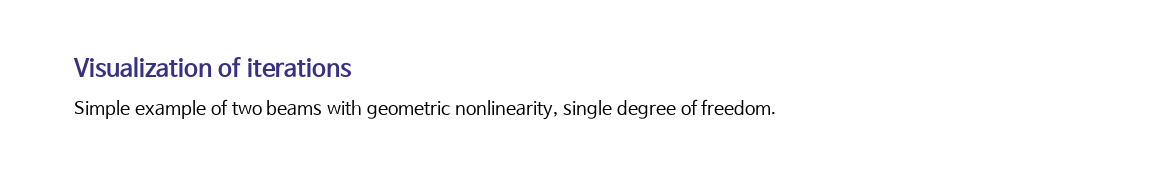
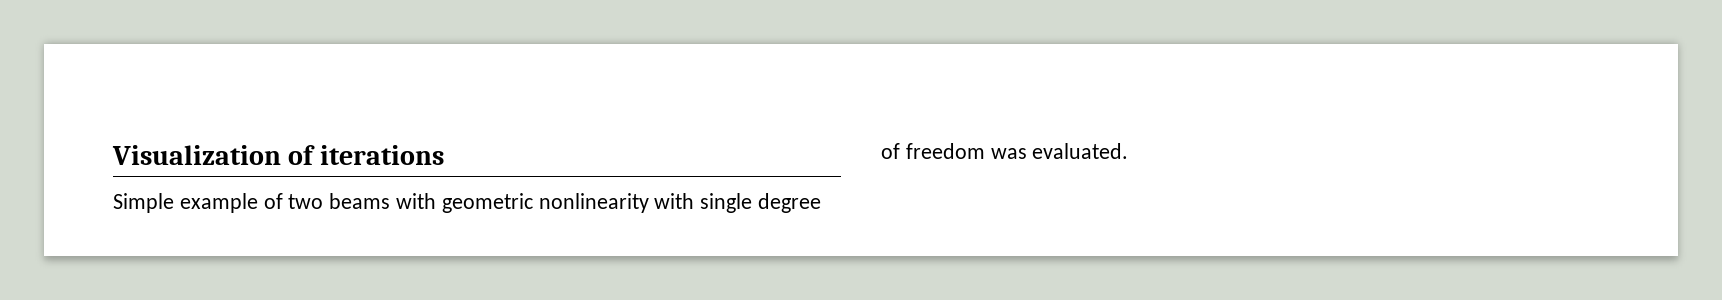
- Simple example of two beams with geometric nonlinearity, single degree of freedom.
+ Simple example of two beams with geometric nonlinearity with single degree of freedom was evaluated.

